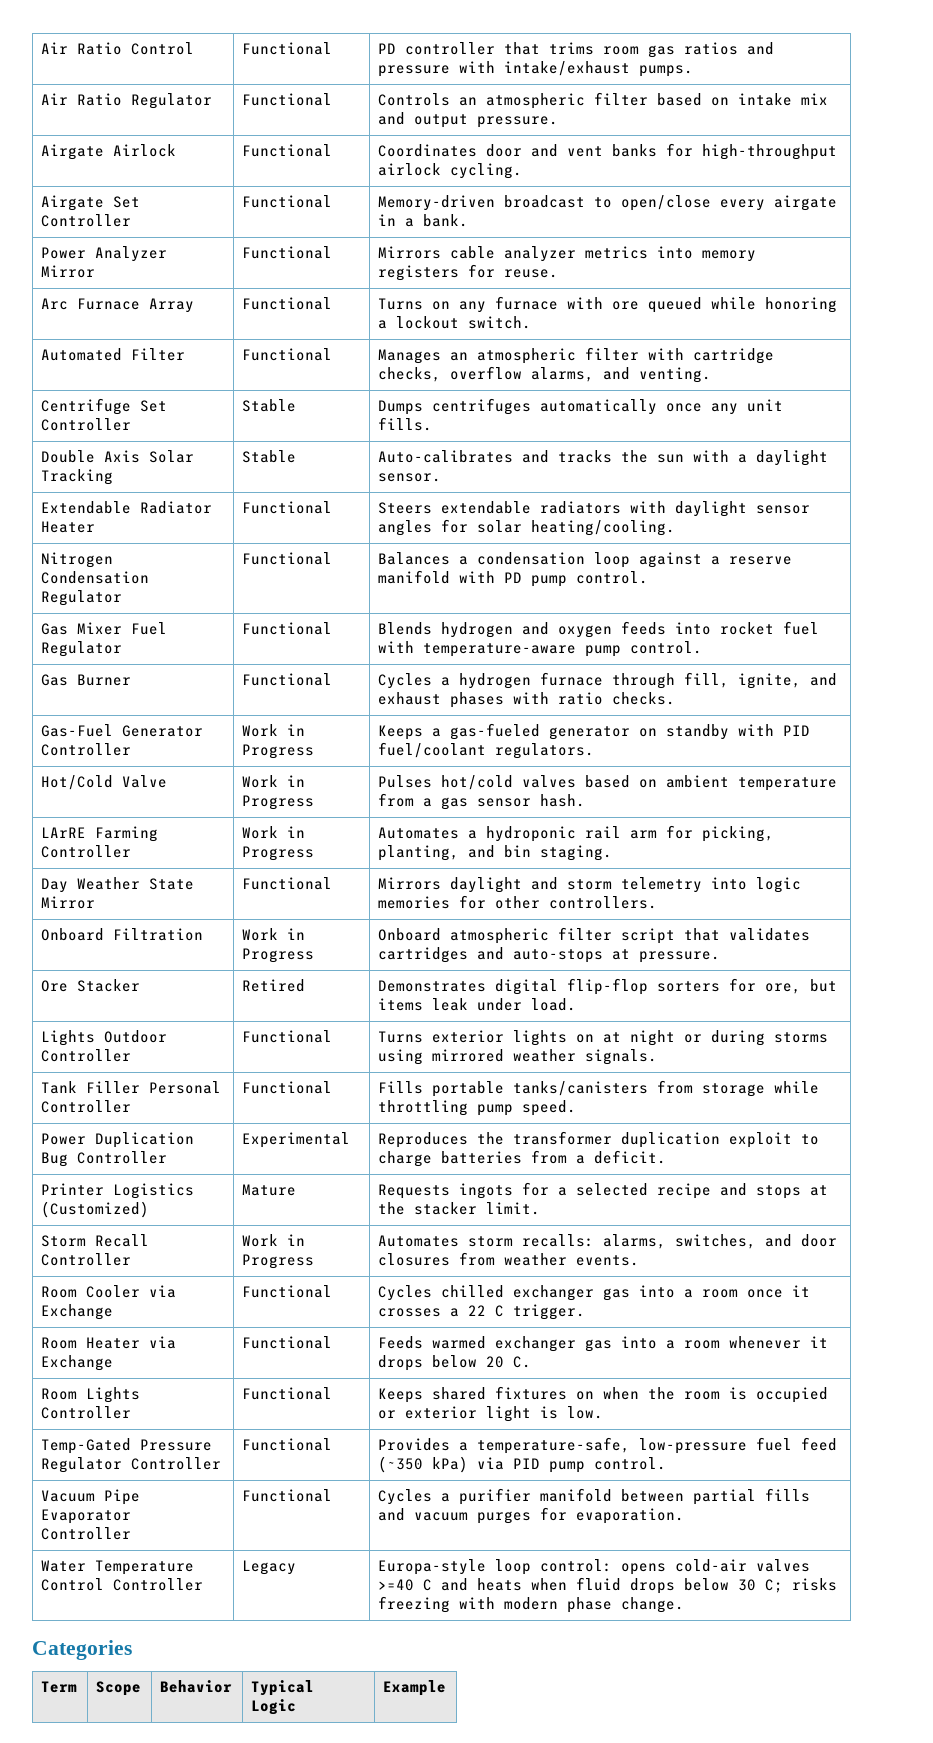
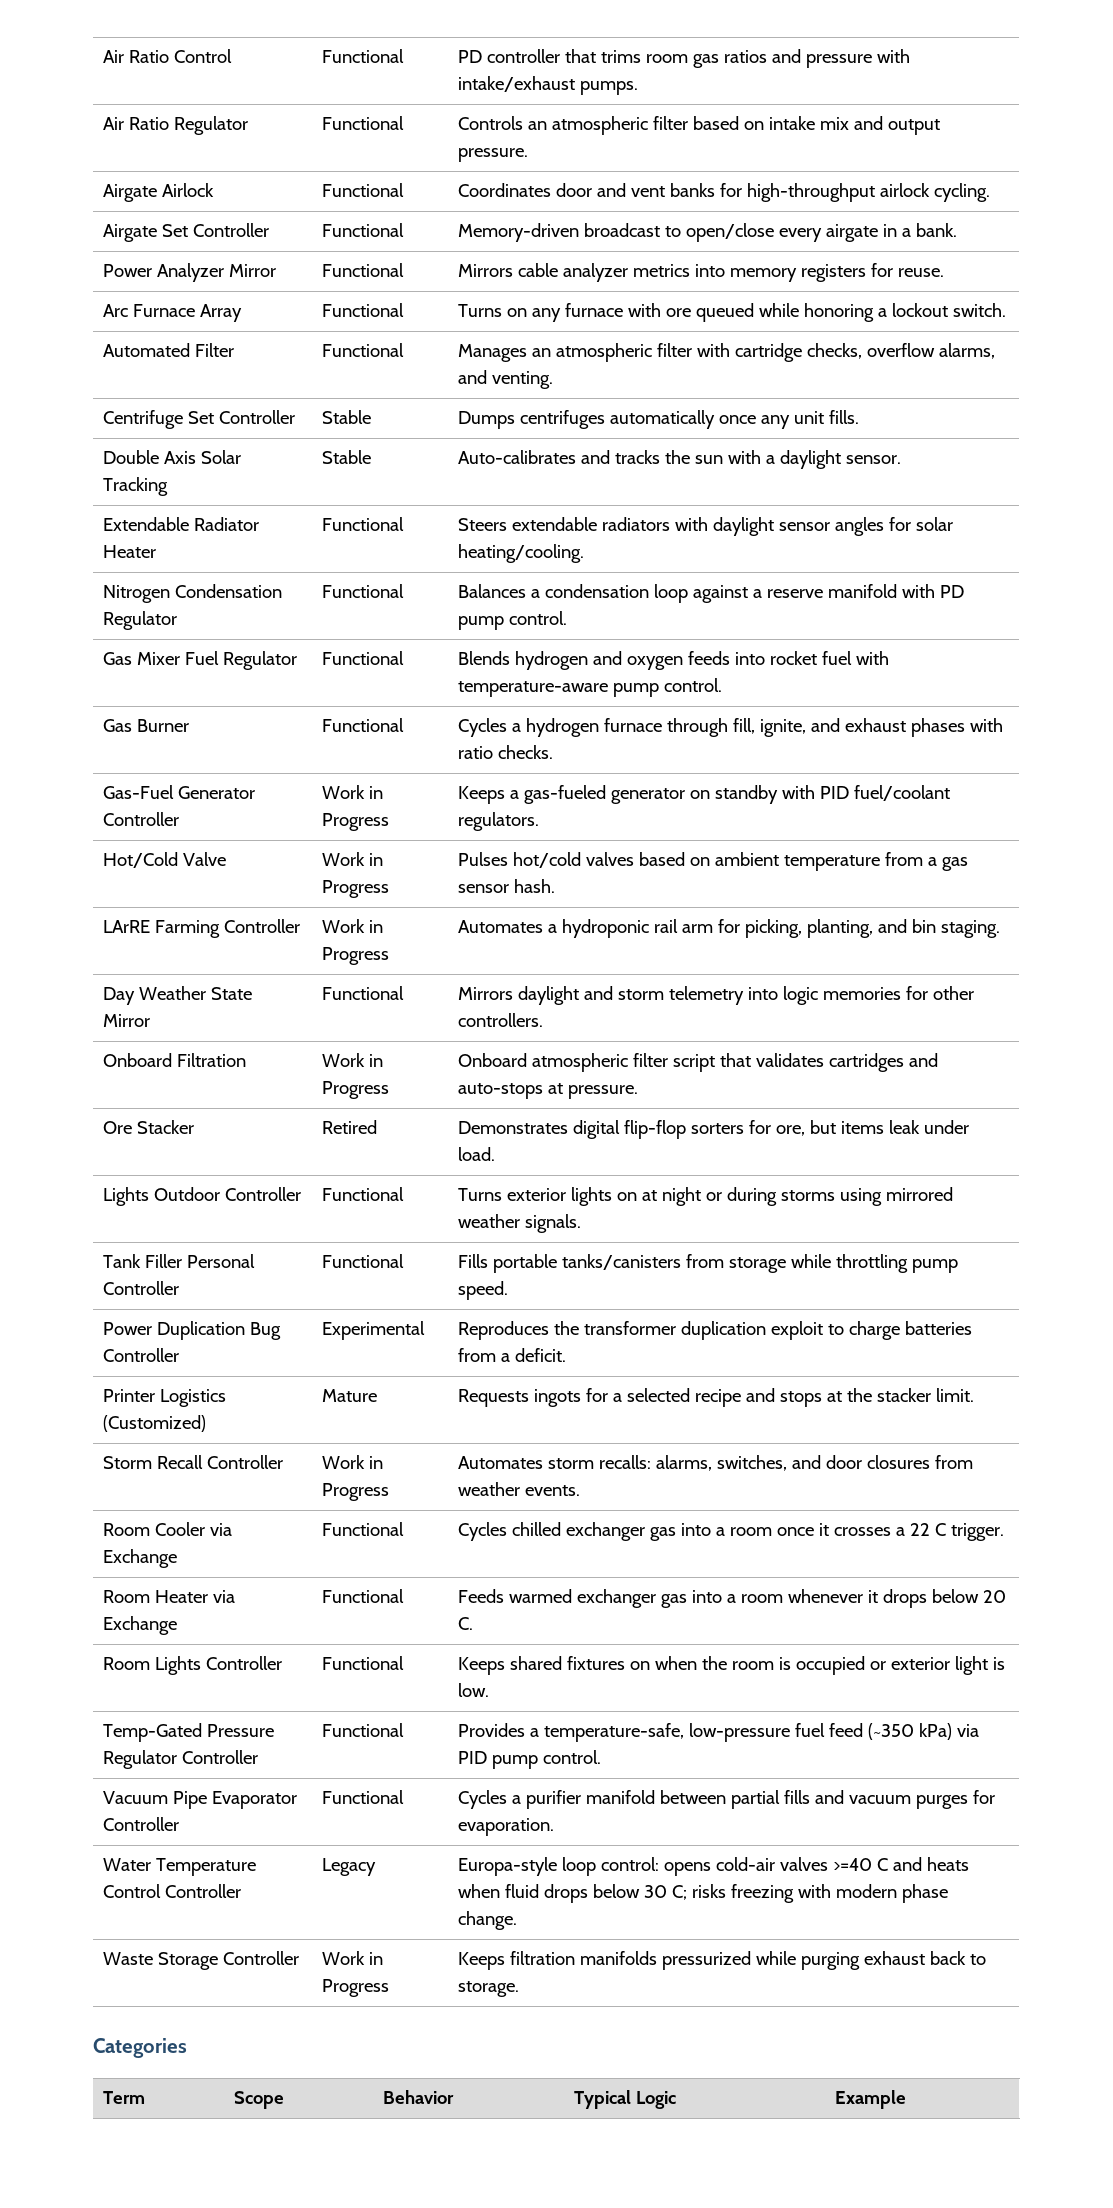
+ Waste Storage Controller | Work in Progress | Keeps filtration manifolds pressurized while purging exhaust back to storage.

